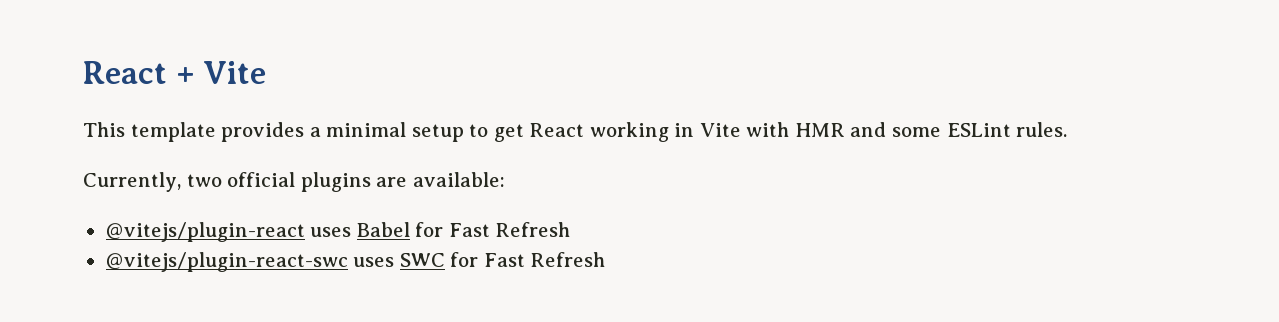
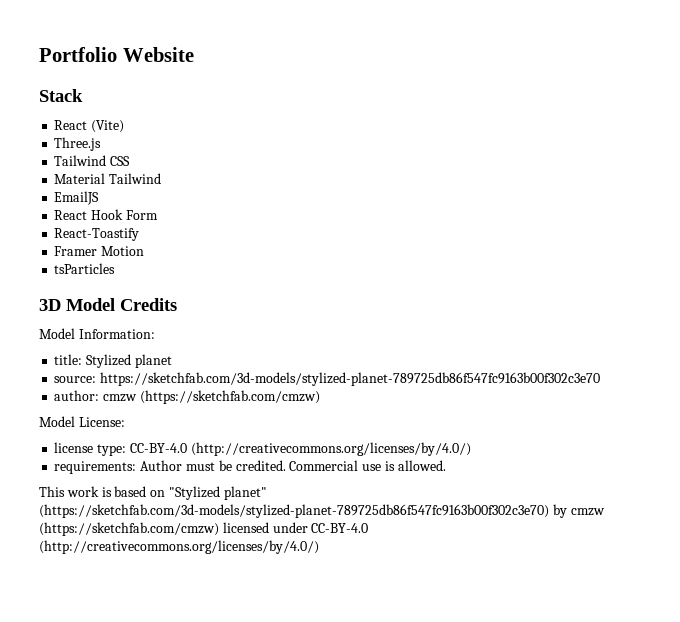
- React + Vite
- This template provides a minimal setup to get React working in Vite with HMR and some ESLint rules.
- Currently, two official plugins are available:
- @vitejs/plugin-react uses Babel for Fast Refresh
- @vitejs/plugin-react-swc uses SWC for Fast Refresh
+ Portfolio Website
+ Stack
+ React (Vite)
+ Three.js
+ Tailwind CSS
+ Material Tailwind
+ EmailJS
+ React Hook Form
+ React-Toastify
+ Framer Motion
+ tsParticles
+ 3D Model Credits
+ Model Information:
+ title: Stylized planet
+ source: https://sketchfab.com/3d-models/stylized-planet-789725db86f547fc9163b00f302c3e70
+ author: cmzw (https://sketchfab.com/cmzw)
+ Model License:
+ license type: CC-BY-4.0 (http://creativecommons.org/licenses/by/4.0/)
+ requirements: Author must be credited. Commercial use is allowed.
+ This work is based on "Stylized planet" (https://sketchfab.com/3d-models/stylized-planet-789725db86f547fc9163b00f302c3e70) by cmzw (https://sketchfab.com/cmzw) licensed under CC-BY-4.0 (http://creativecommons.org/licenses/by/4.0/)

